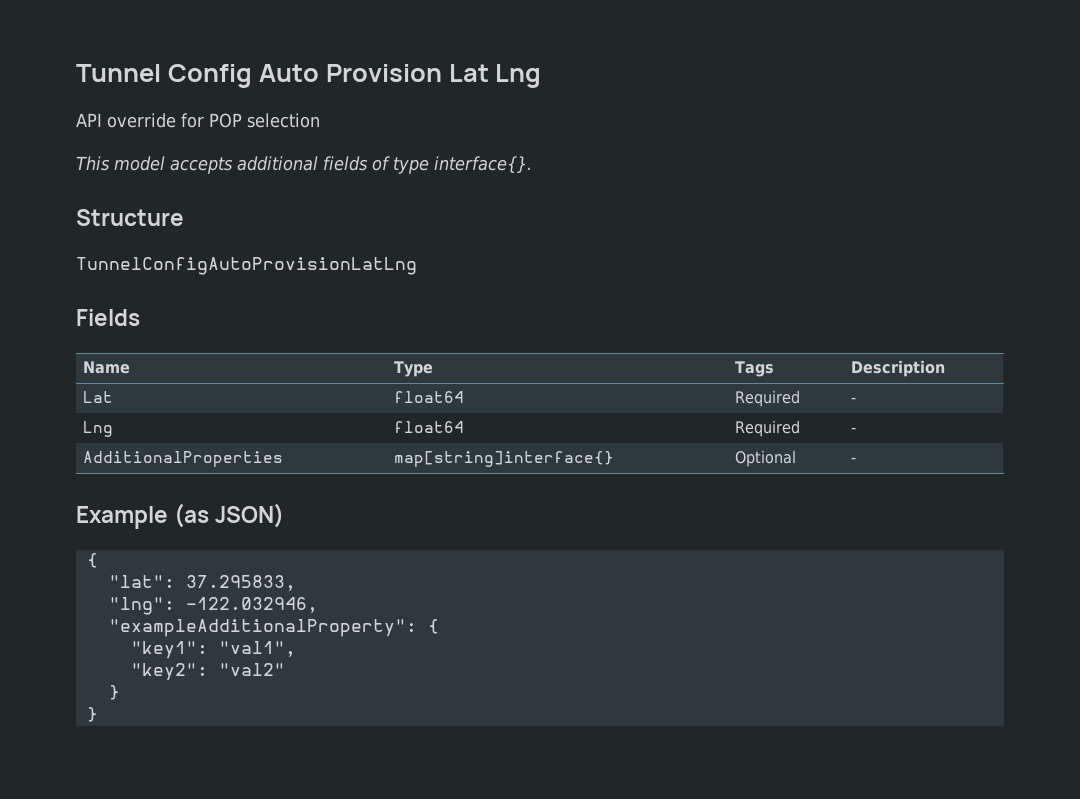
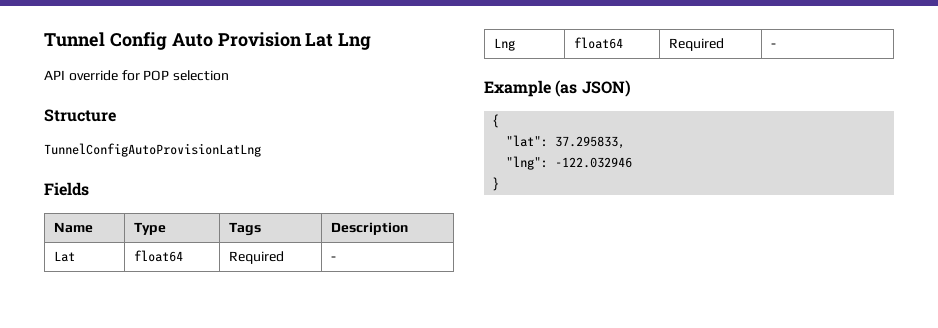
- This model accepts additional fields of type interface{}.
- AdditionalProperties | map[string]interface{} | Optional | -
- "lng": -122.032946,
- "exampleAdditionalProperty": {
- "key1": "val1",
- "key2": "val2"
- }
+ "lng": -122.032946

